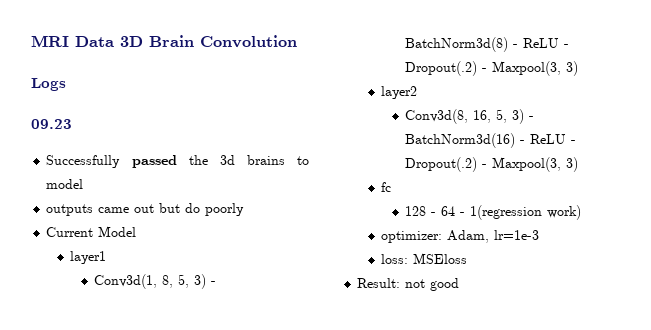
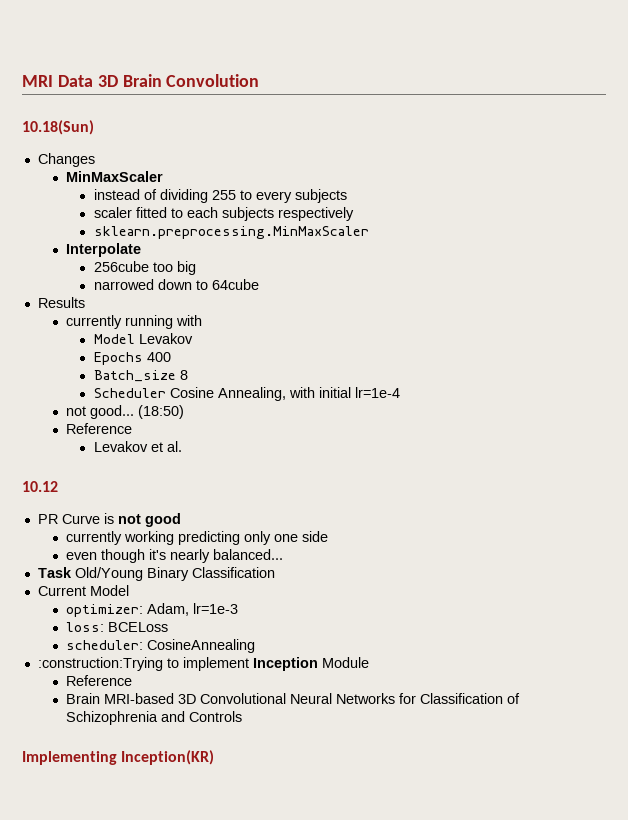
- Logs
- 09.23
- Successfully passed the 3d brains to model
- outputs came out but do poorly
+ 10.18(Sun)
+ Changes
+ MinMaxScaler
+ instead of dividing 255 to every subjects
+ scaler fitted to each subjects respectively
+ sklearn.preprocessing.MinMaxScaler
+ Interpolate
+ 256cube too big
+ narrowed down to 64cube
+ Results
+ currently running with
+ Model Levakov
+ Epochs 400
+ Batch_size 8
+ Scheduler Cosine Annealing, with initial lr=1e-4
+ not good... (18:50)
+ Reference
+ Levakov et al.
+ 10.12
+ PR Curve is not good
+ currently working predicting only one side
+ even though it's nearly balanced...
+ Task Old/Young Binary Classification
  Current Model
- layer1
- Conv3d(1, 8, 5, 3) - BatchNorm3d(8) - ReLU - Dropout(.2) - Maxpool(3, 3)
- layer2
- Conv3d(8, 16, 5, 3) - BatchNorm3d(16) - ReLU - Dropout(.2) - Maxpool(3, 3)
- fc
- 128 - 64 - 1(regression work)
  optimizer: Adam, lr=1e-3
- loss: MSEloss
- Result: not good
+ loss: BCELoss
+ scheduler: CosineAnnealing
+ :construction:Trying to implement Inception Module
+ Reference
+ Brain MRI-based 3D Convolutional Neural Networks for Classification of Schizophrenia and Controls
+ Implementing Inception(KR)

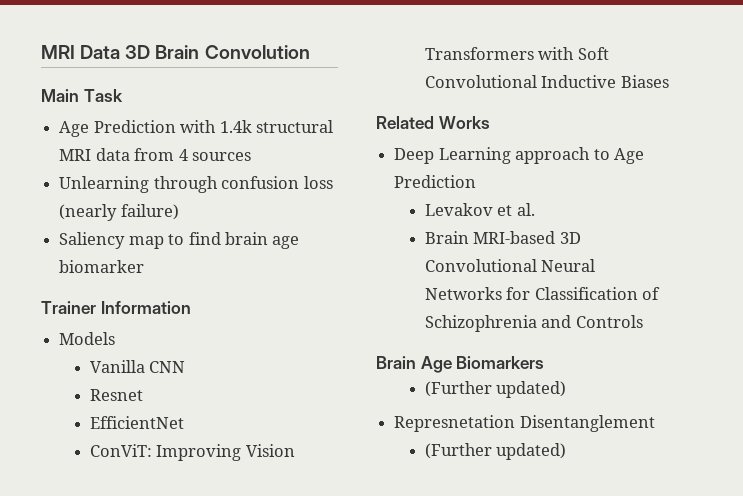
- 10.18(Sun)
- Changes
- MinMaxScaler
- instead of dividing 255 to every subjects
- scaler fitted to each subjects respectively
- sklearn.preprocessing.MinMaxScaler
- Interpolate
- 256cube too big
- narrowed down to 64cube
- Results
- currently running with
- Model Levakov
- Epochs 400
- Batch_size 8
- Scheduler Cosine Annealing, with initial lr=1e-4
- not good... (18:50)
- Reference
+ Main Task
+ Age Prediction with 1.4k structural MRI data from 4 sources
+ Unlearning through confusion loss (nearly failure)
+ Saliency map to find brain age biomarker
+ Trainer Information
+ Models
+ Vanilla CNN
+ Resnet
+ EfficientNet
+ ConViT: Improving Vision Transformers with Soft Convolutional Inductive Biases
+ Related Works
+ Deep Learning approach to Age Prediction
  Levakov et al.
- 10.12
- PR Curve is not good
- currently working predicting only one side
- even though it's nearly balanced...
- Task Old/Young Binary Classification
- Current Model
- optimizer: Adam, lr=1e-3
- loss: BCELoss
- scheduler: CosineAnnealing
- :construction:Trying to implement Inception Module
- Reference
- Implementing Inception(KR)
+ Brain Age Biomarkers
+ (Further updated)
+ Represnetation Disentanglement
+ (Further updated)

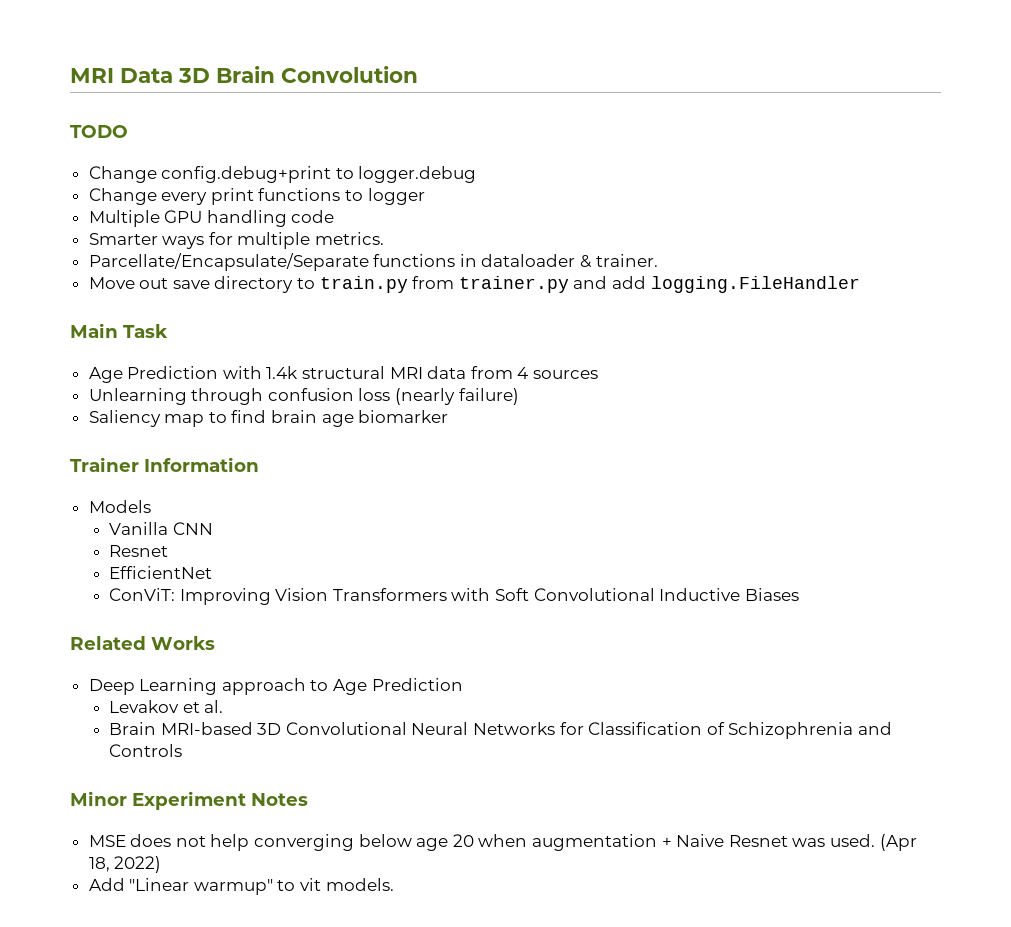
+ TODO
+ Change config.debug+print to logger.debug
+ Change every print functions to logger
+ Multiple GPU handling code
+ Smarter ways for multiple metrics.
+ Parcellate/Encapsulate/Separate functions in dataloader & trainer.
+ Move out save directory to train.py from trainer.py and add logging.FileHandler
- Brain Age Biomarkers
- (Further updated)
- Represnetation Disentanglement
- (Further updated)
+ Minor Experiment Notes
+ MSE does not help converging below age 20 when augmentation + Naive Resnet was used. (Apr 18, 2022)
+ Add "Linear warmup" to vit models.

